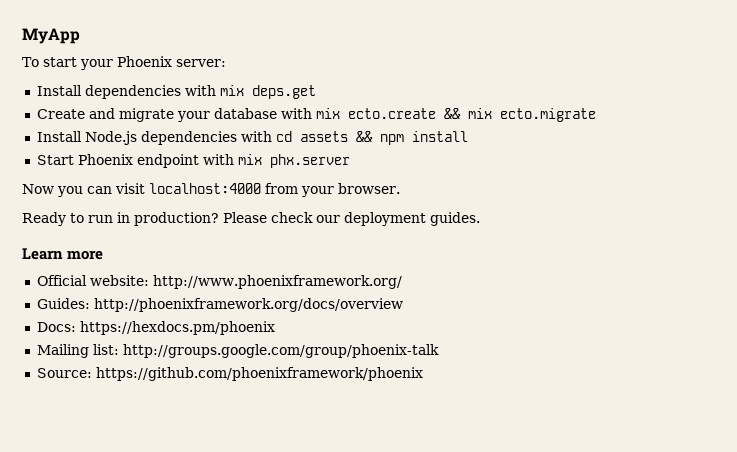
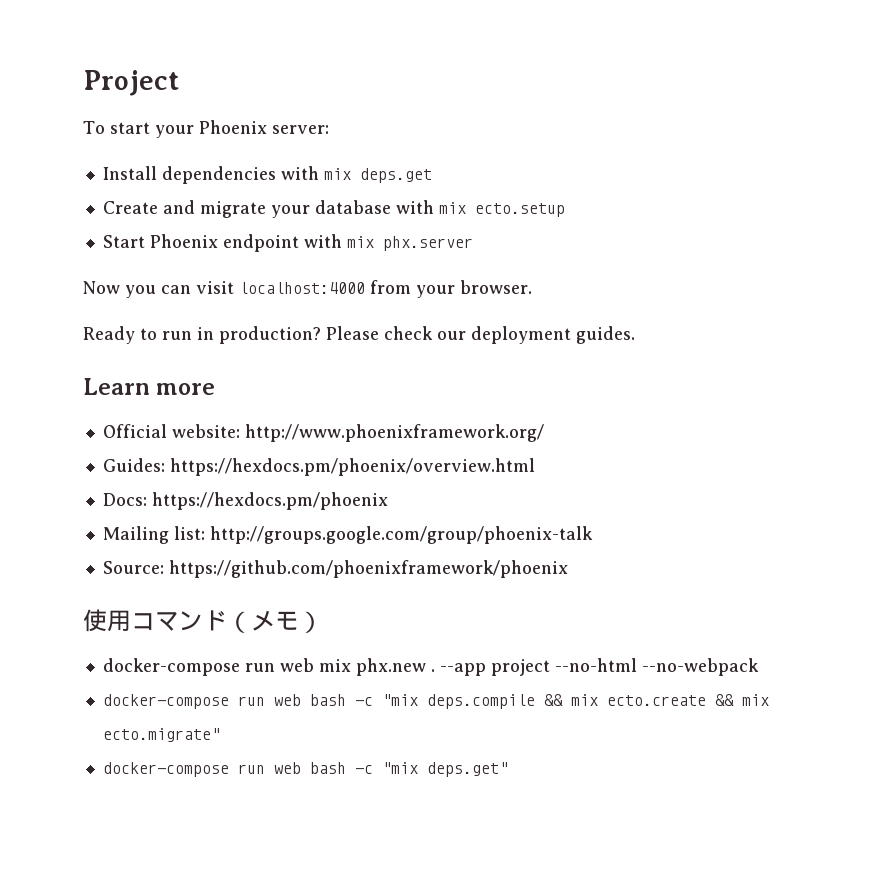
- MyApp
+ Project
- Create and migrate your database with mix ecto.create && mix ecto.migrate
- Install Node.js dependencies with cd assets && npm install
+ Create and migrate your database with mix ecto.setup
- Guides: http://phoenixframework.org/docs/overview
+ Guides: https://hexdocs.pm/phoenix/overview.html
+ 使用コマンド（メモ）
+ docker-compose run web mix phx.new . --app project --no-html --no-webpack
+ docker-compose run web bash -c "mix deps.compile && mix ecto.create && mix ecto.migrate"
+ docker-compose run web bash -c "mix deps.get"

